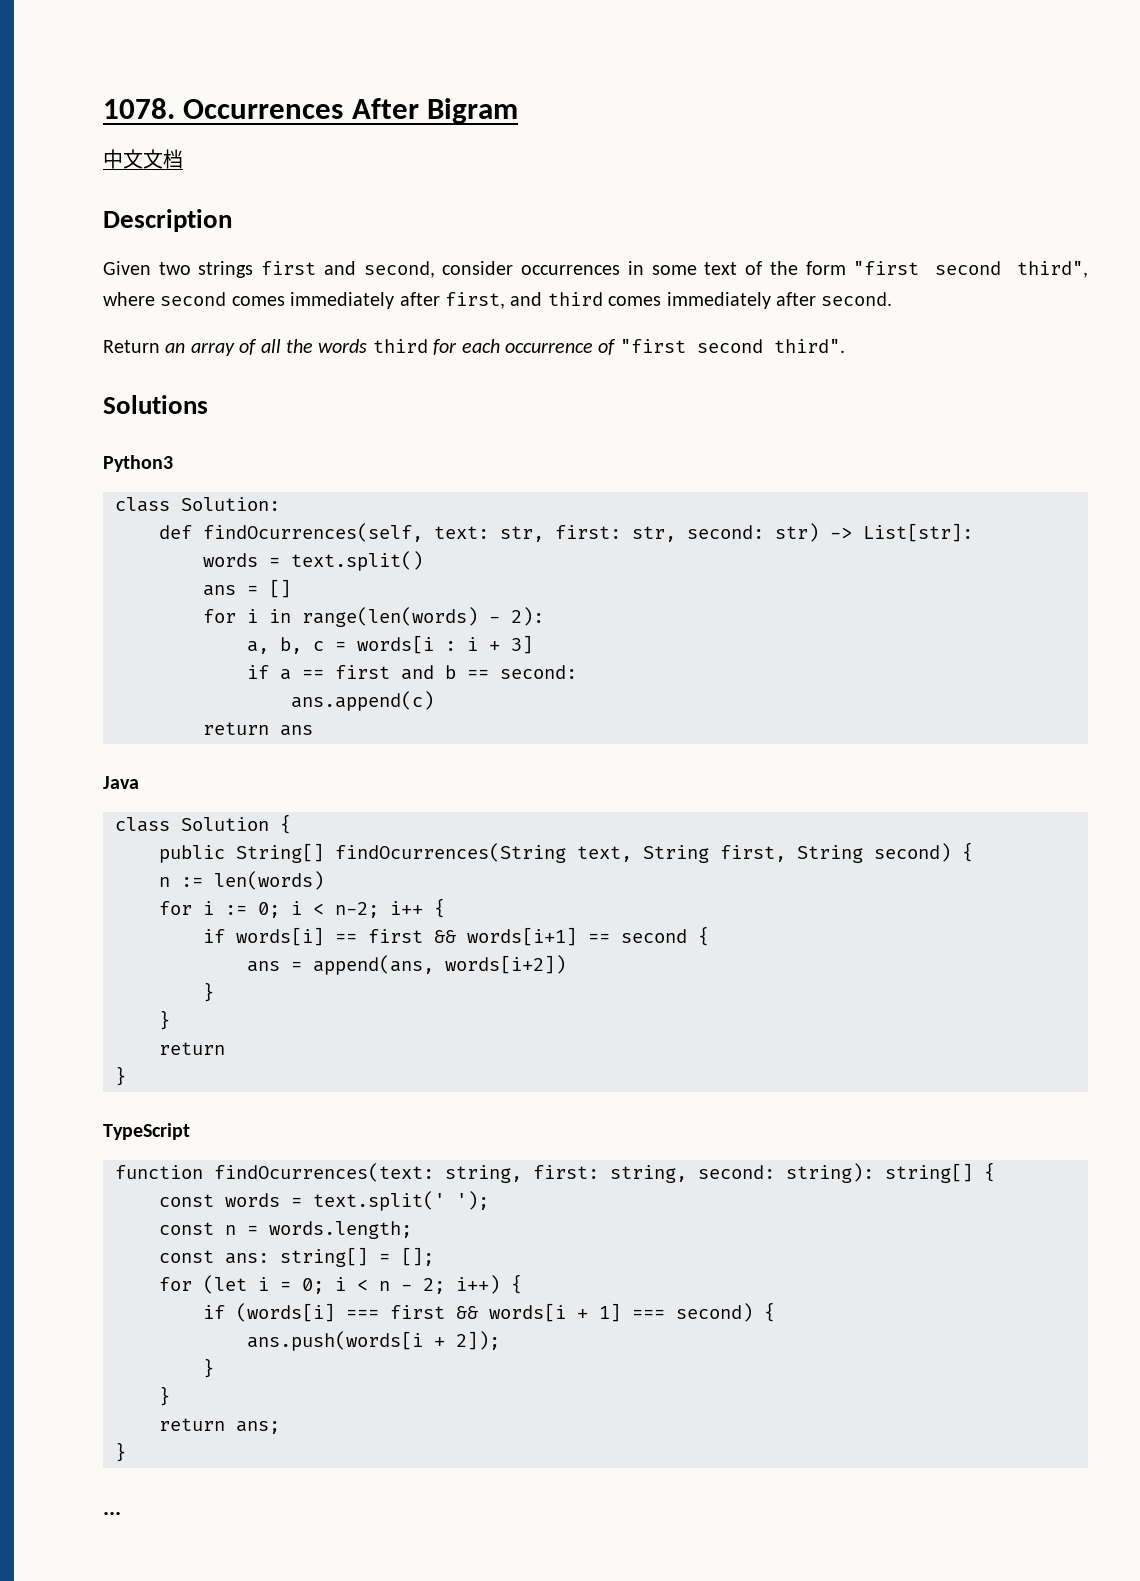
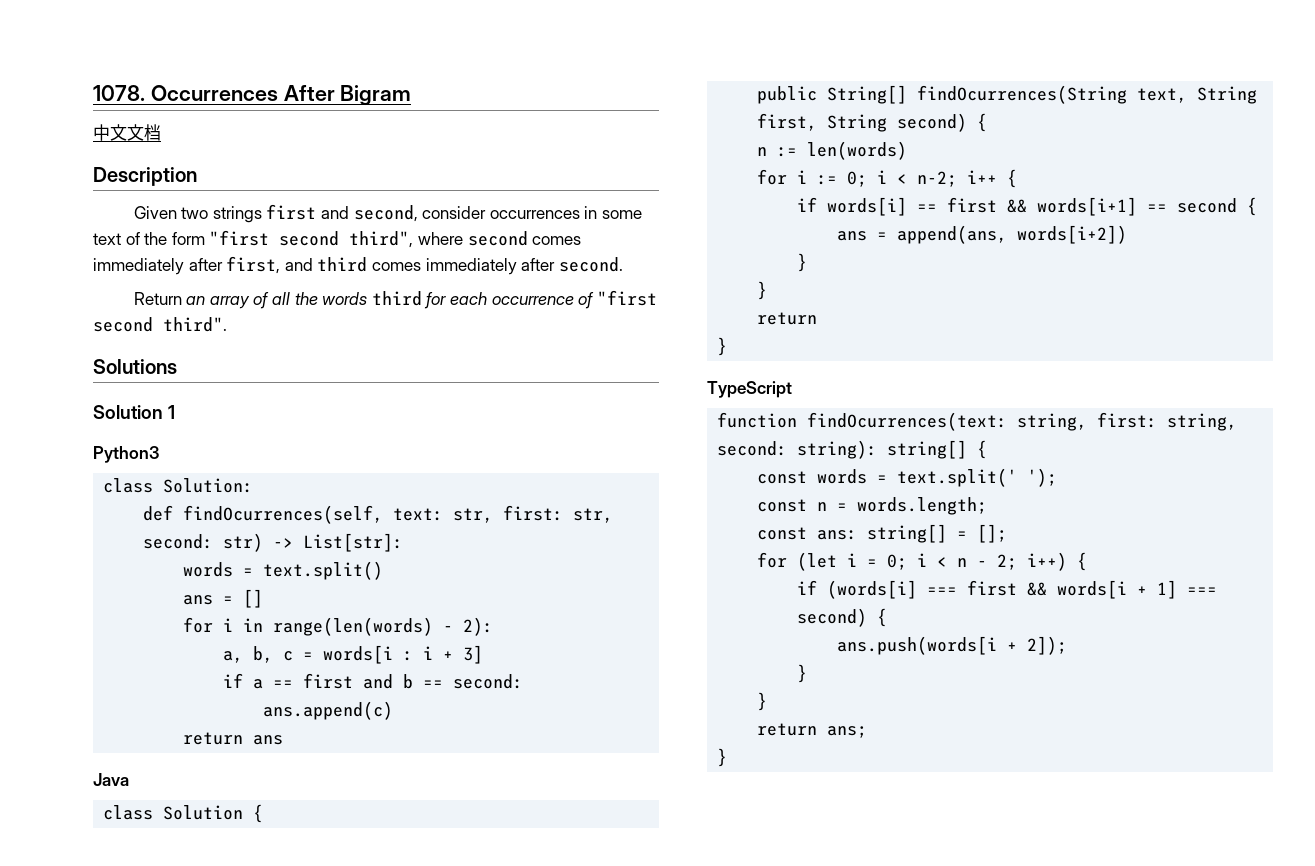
+ Solution 1
- ...

